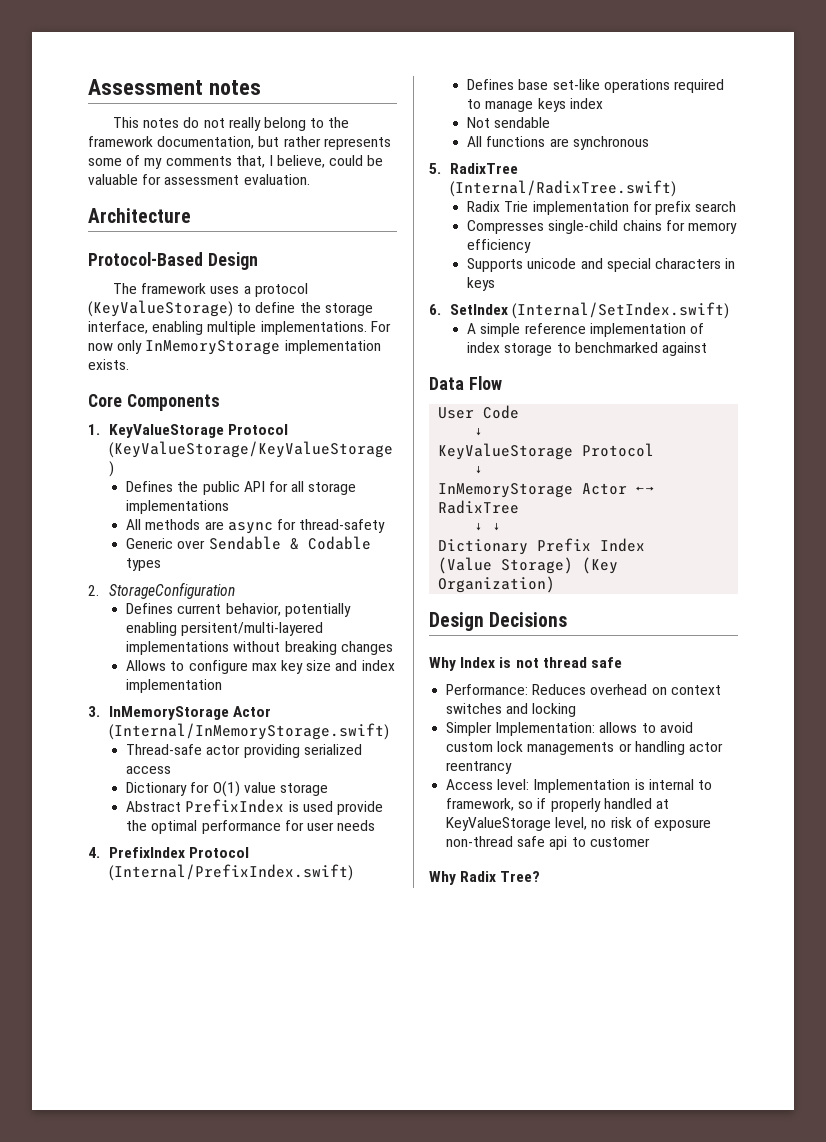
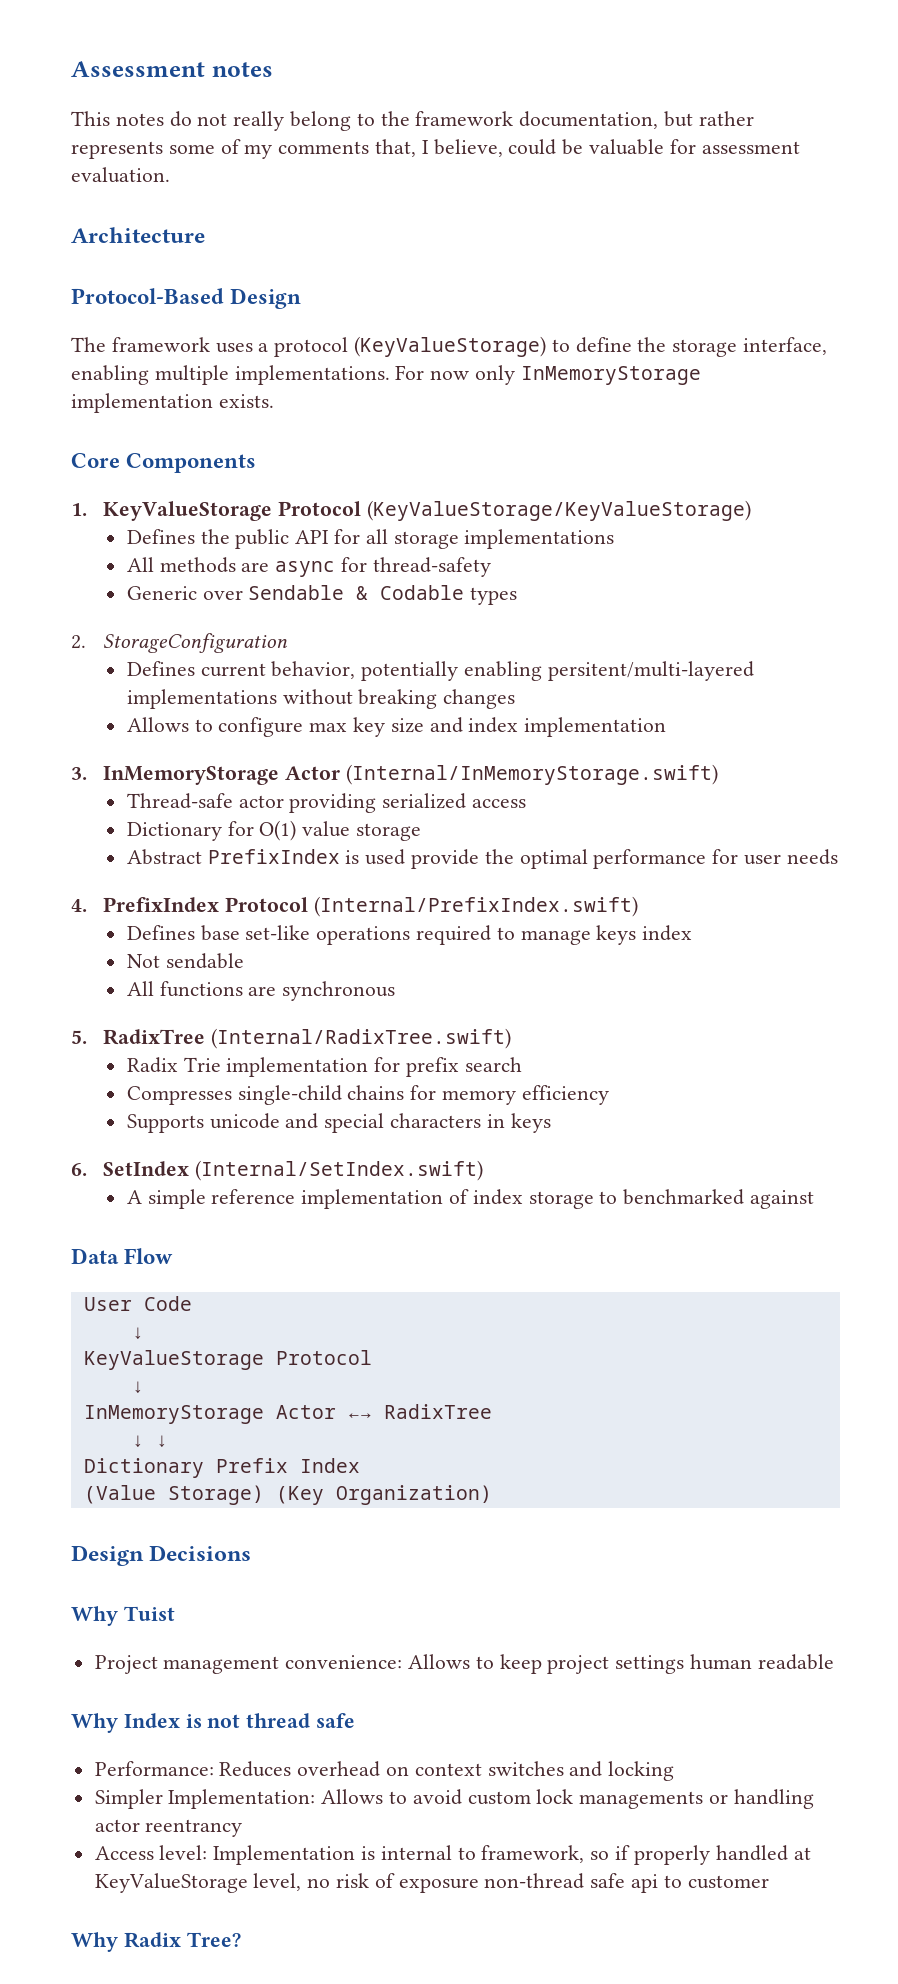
+ Why Tuist
+ Project management convenience: Allows to keep project settings human readable
- Simpler Implementation: allows to avoid custom lock managements or handling actor reentrancy
+ Simpler Implementation: Allows to avoid custom lock managements or handling actor reentrancy

